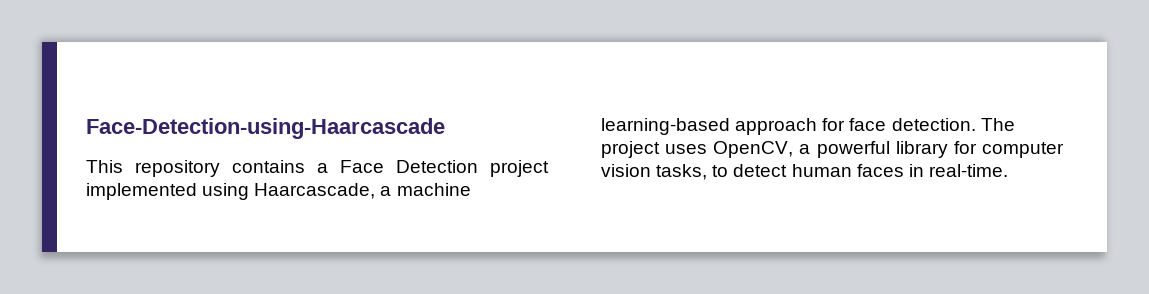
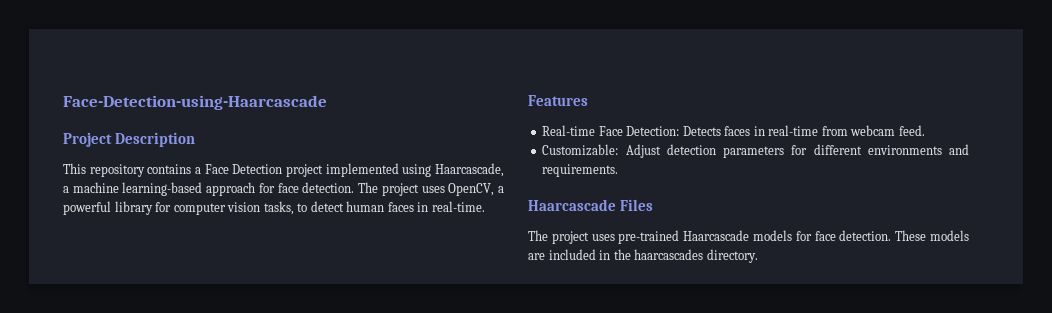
+ Project Description
+ Features
+ Real-time Face Detection: Detects faces in real-time from webcam feed.
+ Customizable: Adjust detection parameters for different environments and requirements.
+ Haarcascade Files
+ The project uses pre-trained Haarcascade models for face detection. These models are included in the haarcascades directory.

